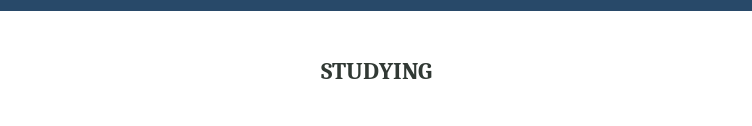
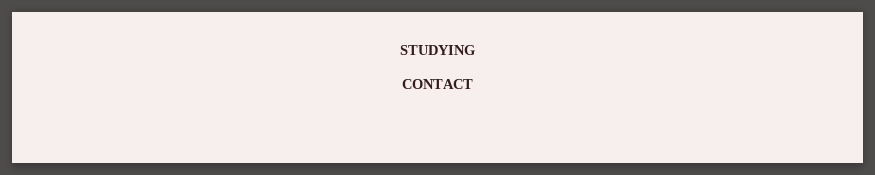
+ CONTACT

